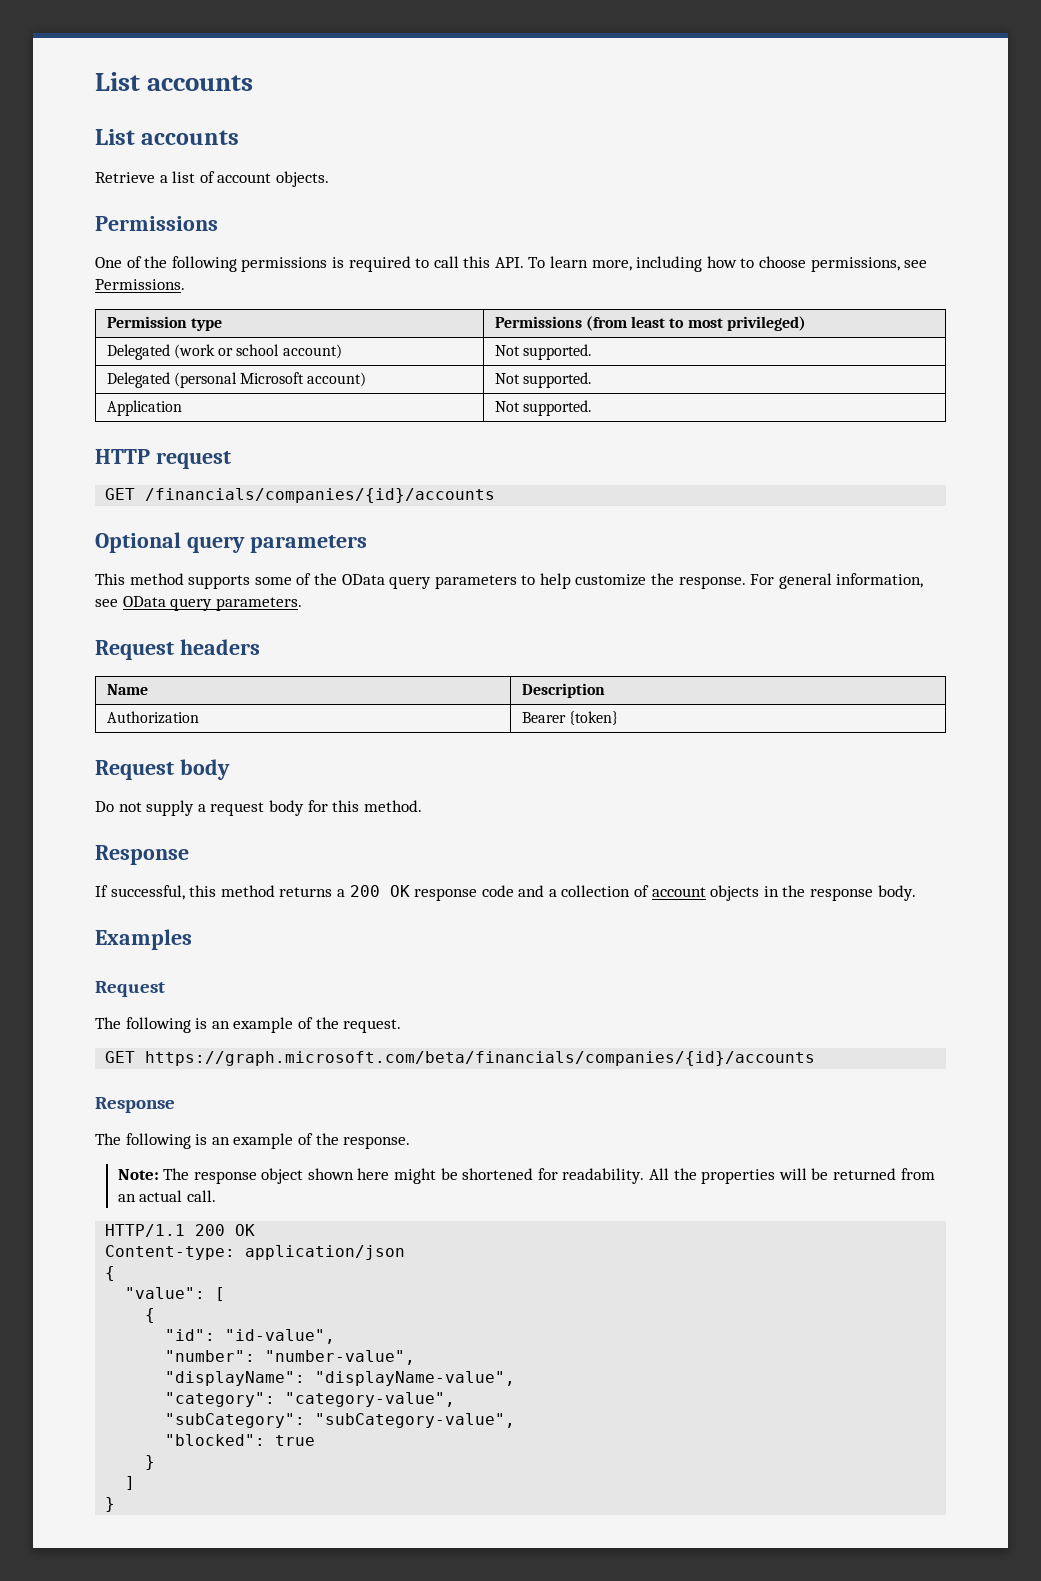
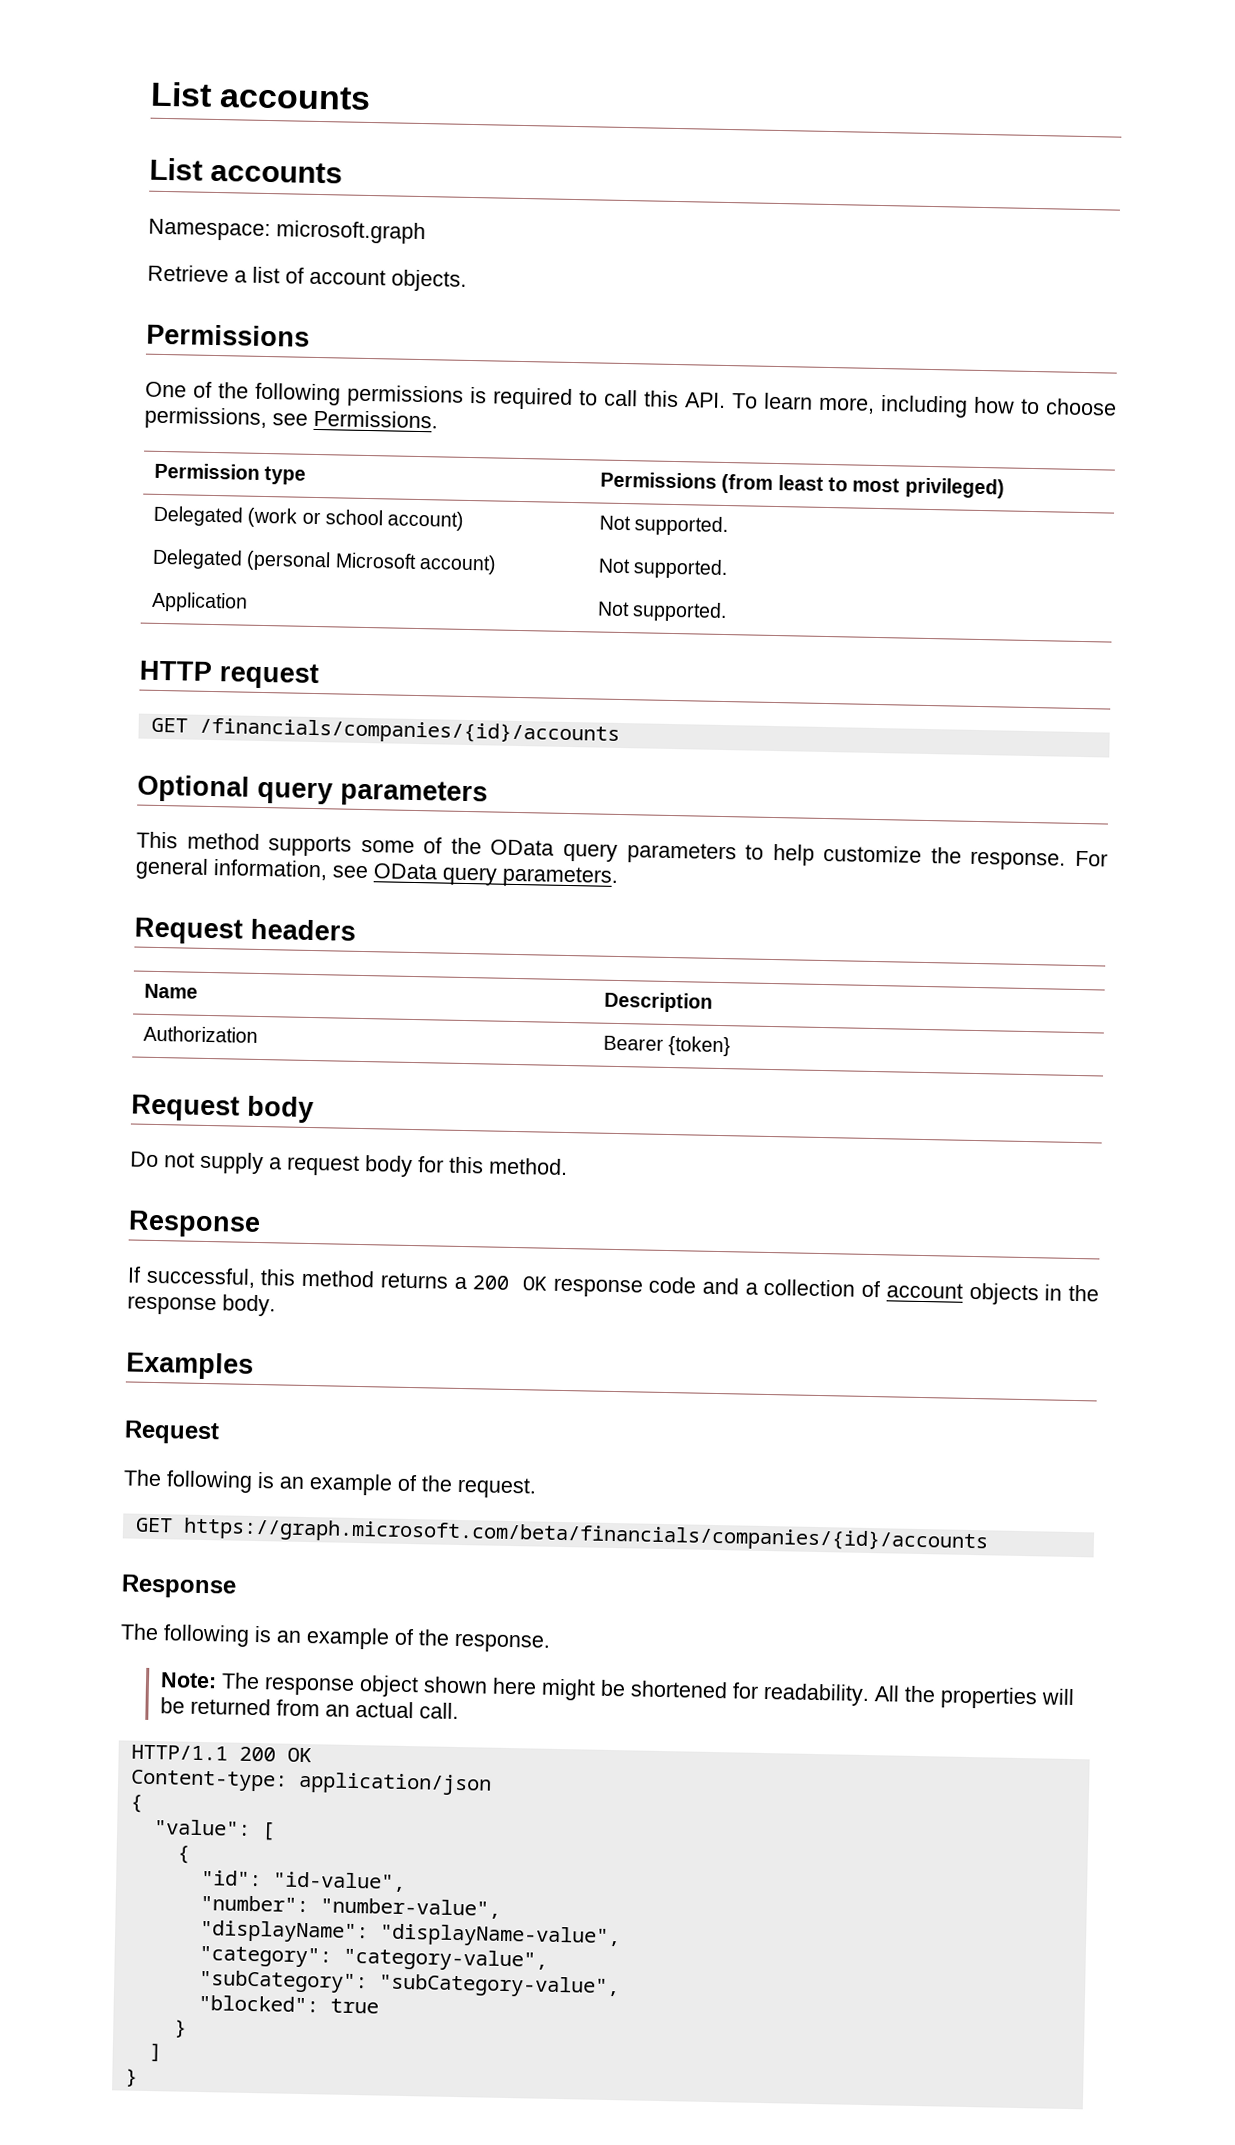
+ Namespace: microsoft.graph

